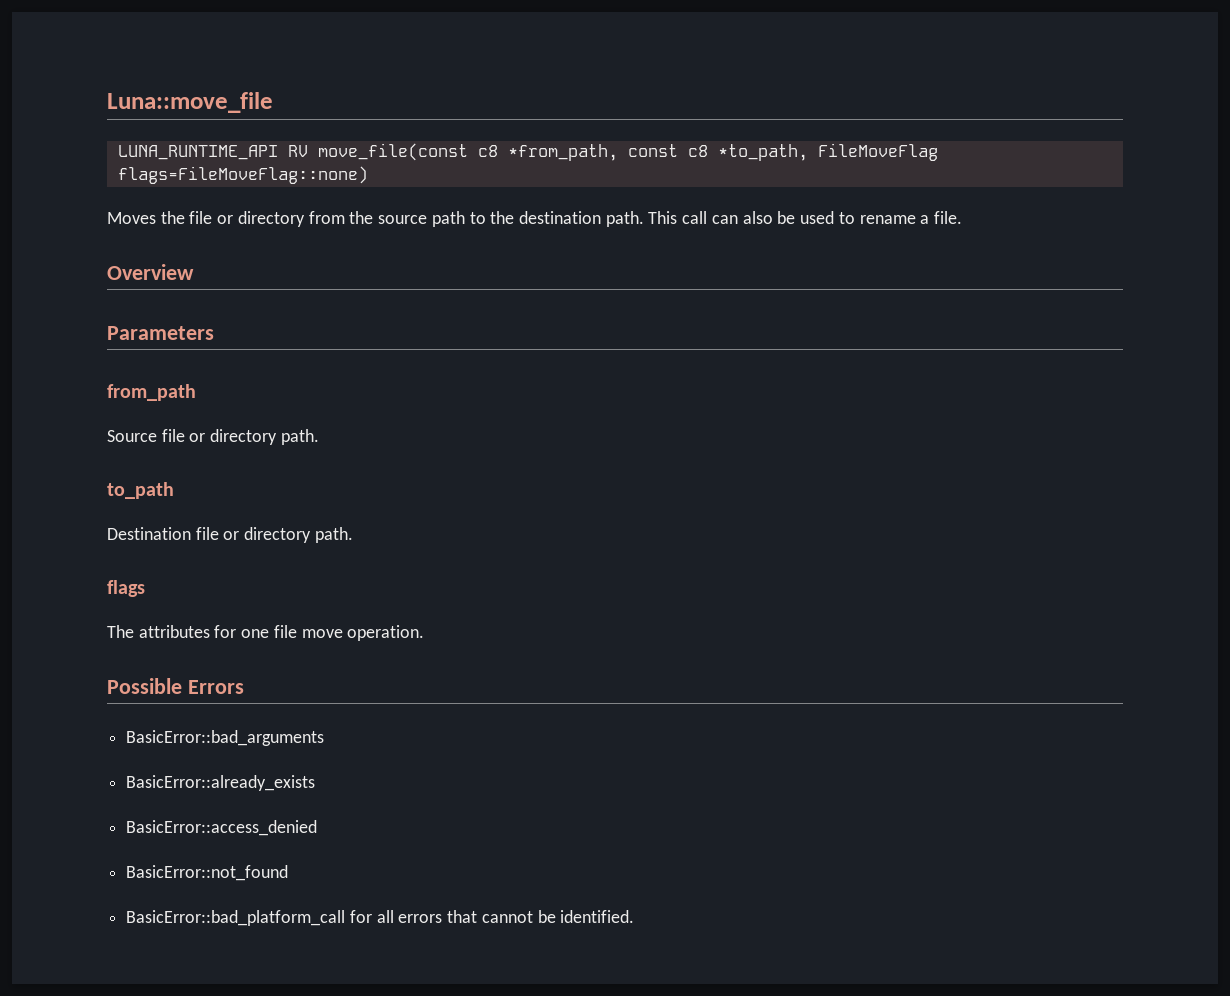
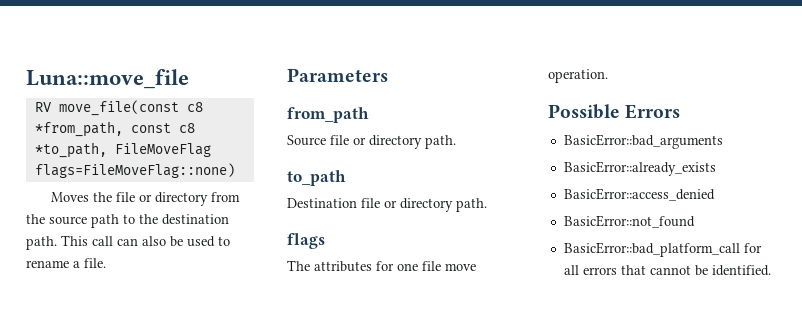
- LUNA_RUNTIME_API RV move_file(const c8 *from_path, const c8 *to_path, FileMoveFlag flags=FileMoveFlag::none)
+ RV move_file(const c8 *from_path, const c8 *to_path, FileMoveFlag flags=FileMoveFlag::none)
- Overview

